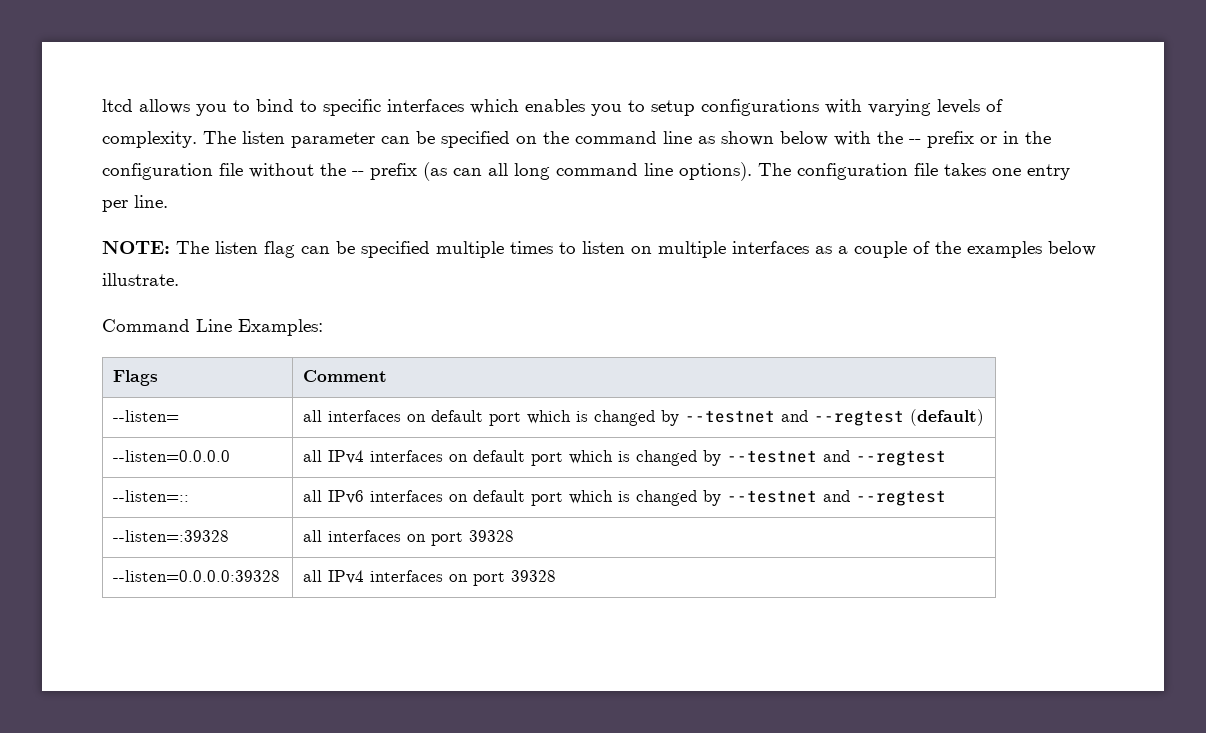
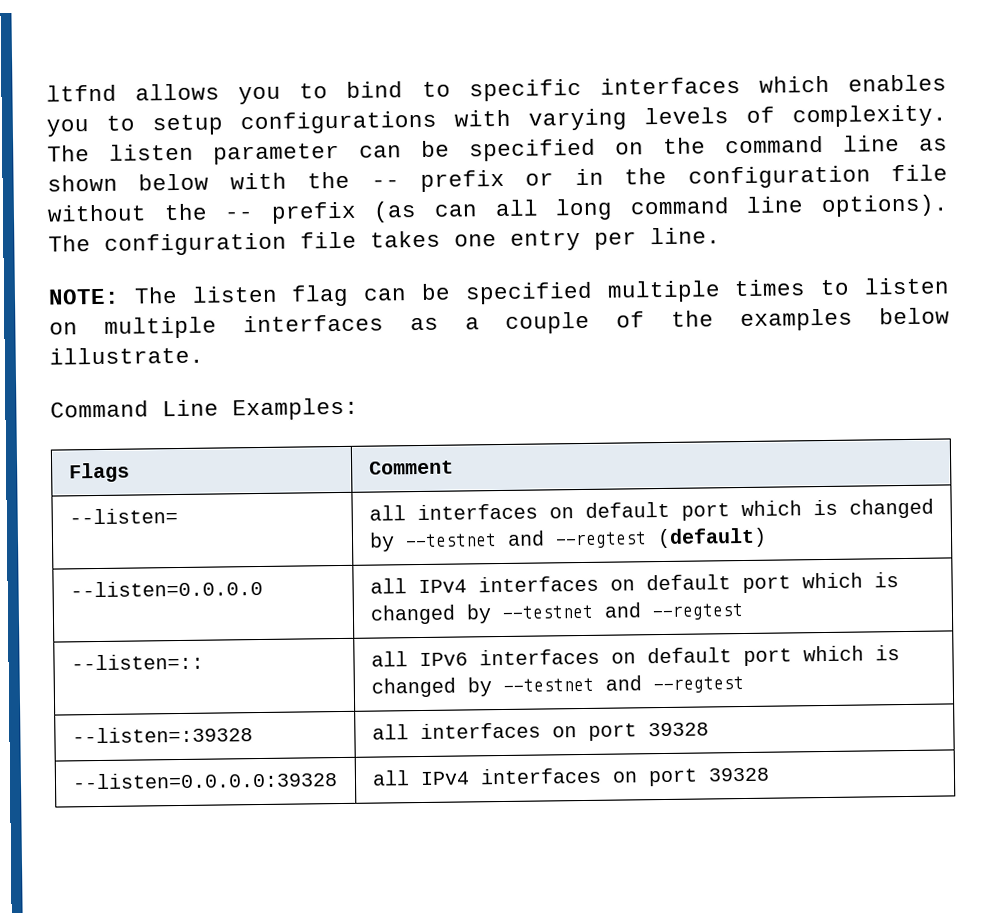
- ltcd allows you to bind to specific interfaces which enables you to setup configurations with varying levels of complexity.
+ ltfnd allows you to bind to specific interfaces which enables you to setup configurations with varying levels of complexity.

